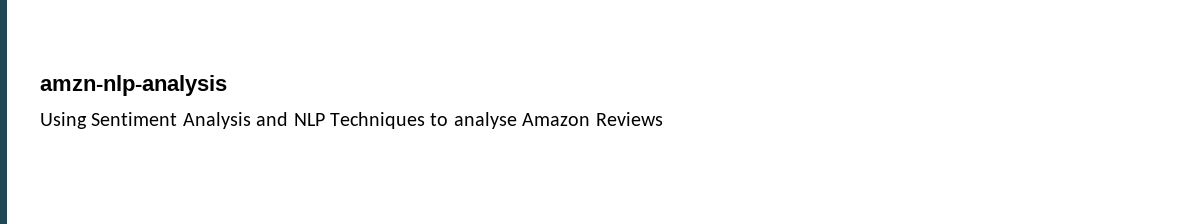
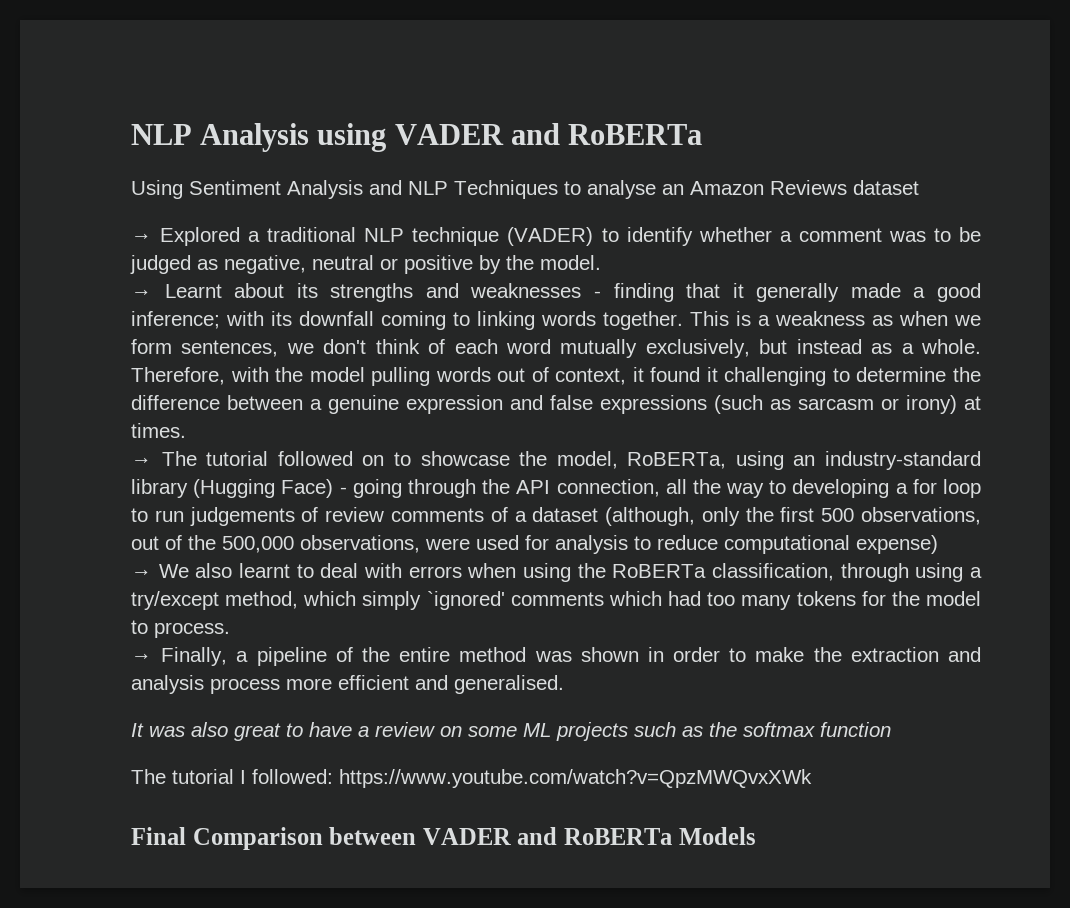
- amzn-nlp-analysis
+ NLP Analysis using VADER and RoBERTa
- Using Sentiment Analysis and NLP Techniques to analyse Amazon Reviews
+ Using Sentiment Analysis and NLP Techniques to analyse an Amazon Reviews dataset
+ → Explored a traditional NLP technique (VADER) to identify whether a comment was to be judged as negative, neutral or positive by the model.
+ → Learnt about its strengths and weaknesses - finding that it generally made a good inference; with its downfall coming to linking words together. This is a weakness as when we form sentences, we don't think of each word mutually exclusively, but instead as a whole. Therefore, with the model pulling words out of context, it found it challenging to determine the difference between a genuine expression and false expressions (such as sarcasm or irony) at times.
+ → The tutorial followed on to showcase the model, RoBERTa, using an industry-standard library (Hugging Face) - going through the API connection, all the way to developing a for loop to run judgements of review comments of a dataset (although, only the first 500 observations, out of the 500,000 observations, were used for analysis to reduce computational expense)
+ → We also learnt to deal with errors when using the RoBERTa classification, through using a try/except method, which simply `ignored' comments which had too many tokens for the model to process.
+ → Finally, a pipeline of the entire method was shown in order to make the extraction and analysis process more efficient and generalised.
+ It was also great to have a review on some ML projects such as the softmax function
+ The tutorial I followed: https://www.youtube.com/watch?v=QpzMWQvxXWk
+ Final Comparison between VADER and RoBERTa Models

